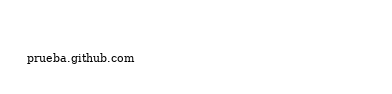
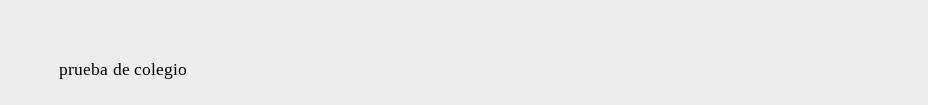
- prueba.github.com
+ prueba de colegio

